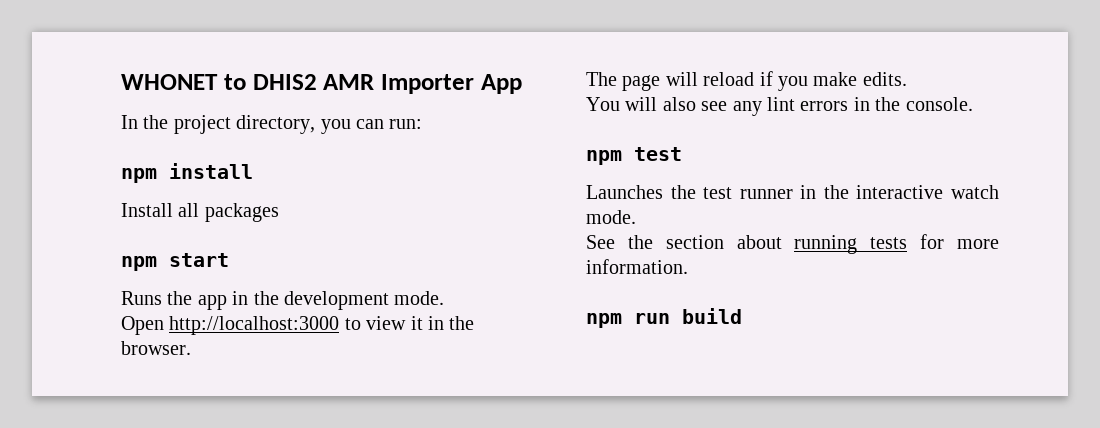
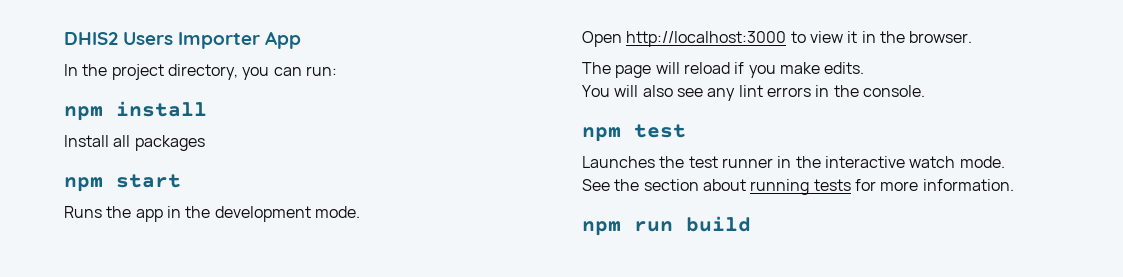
- WHONET to DHIS2 AMR Importer App
+ DHIS2 Users Importer App

